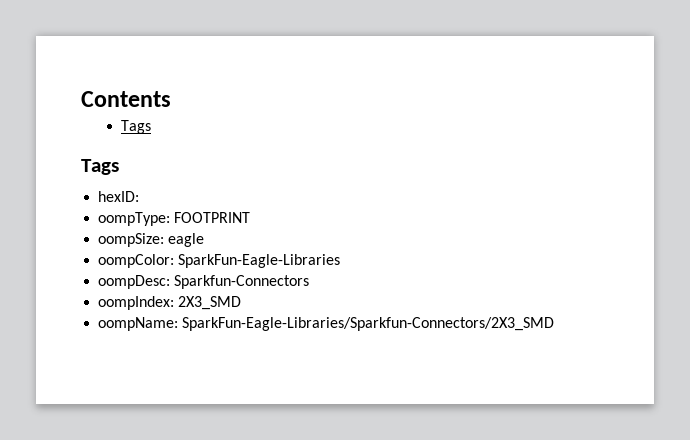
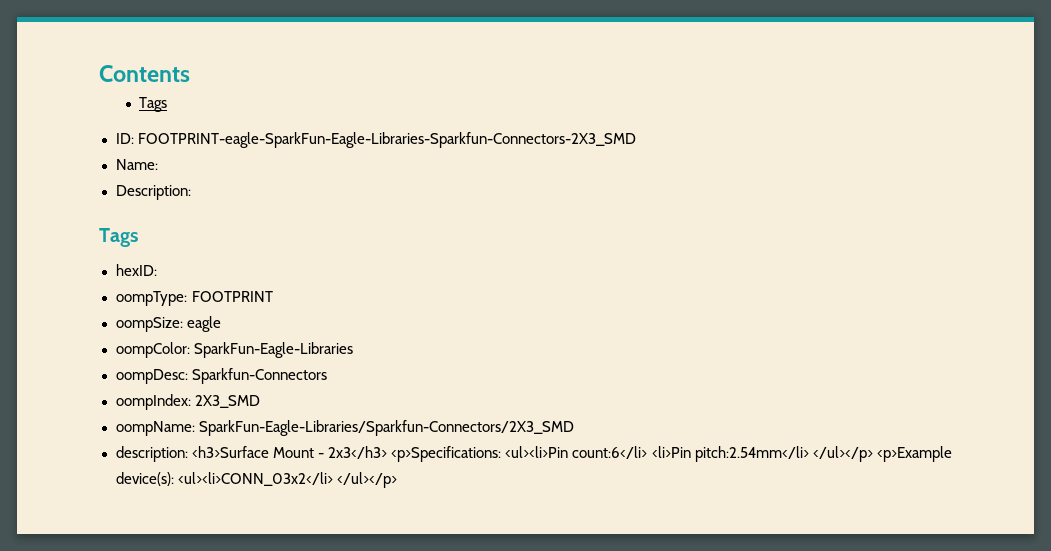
+ ID: FOOTPRINT-eagle-SparkFun-Eagle-Libraries-Sparkfun-Connectors-2X3_SMD
+ Name:
+ Description:
+ description: <h3>Surface Mount - 2x3</h3> <p>Specifications: <ul><li>Pin count:6</li> <li>Pin pitch:2.54mm</li> </ul></p> <p>Example device(s): <ul><li>CONN_03x2</li> </ul></p>

